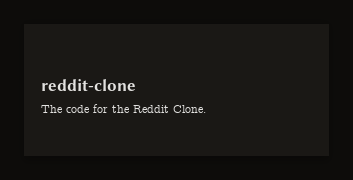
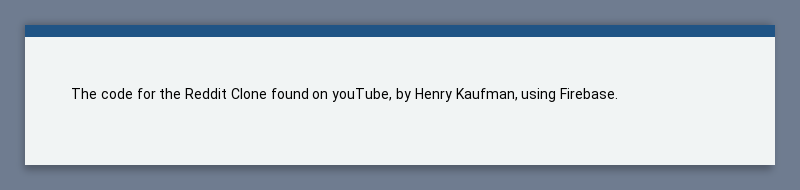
- reddit-clone
- The code for the Reddit Clone.
+ The code for the Reddit Clone found on youTube, by Henry Kaufman, using Firebase.

